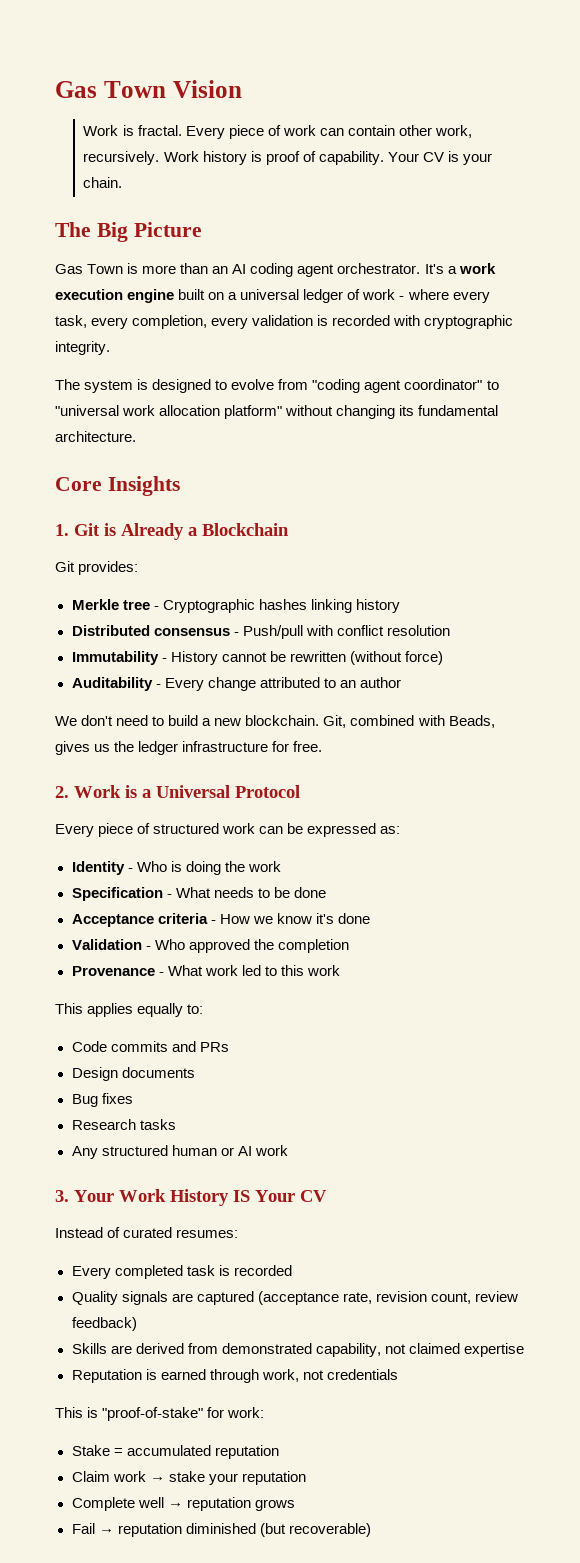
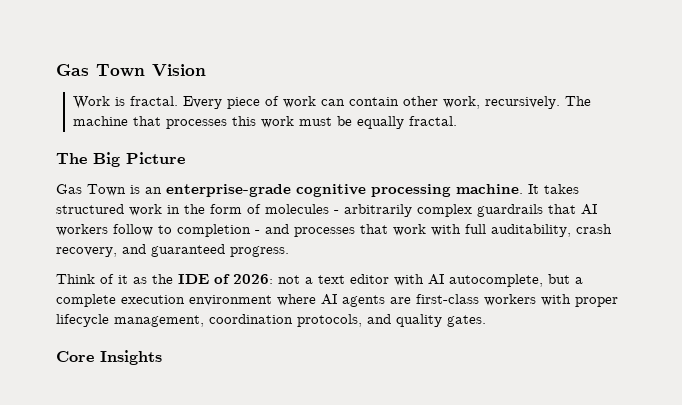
- Work history is proof of capability. Your CV is your chain.
+ The machine that processes this work must be equally fractal.
- Gas Town is more than an AI coding agent orchestrator. It's a work execution engine built on a universal ledger of work - where every task, every completion, every validation is recorded with cryptographic integrity.
- The system is designed to evolve from "coding agent coordinator" to "universal work allocation platform" without changing its fundamental architecture.
+ Gas Town is an enterprise-grade cognitive processing machine. It takes structured work in the form of molecules - arbitrarily complex guardrails that AI workers follow to completion - and processes that work with full auditability, crash recovery, and guaranteed progress.
+ Think of it as the IDE of 2026: not a text editor with AI autocomplete, but a complete execution environment where AI agents are first-class workers with proper lifecycle management, coordination protocols, and quality gates.
  Core Insights
- 1. Git is Already a Blockchain
- Git provides:
- Merkle tree - Cryptographic hashes linking history
- Distributed consensus - Push/pull with conflict resolution
- Immutability - History cannot be rewritten (without force)
- Auditability - Every change attributed to an author
- We don't need to build a new blockchain. Git, combined with Beads, gives us the ledger infrastructure for free.
- 2. Work is a Universal Protocol
- Every piece of structured work can be expressed as:
- Identity - Who is doing the work
- Specification - What needs to be done
- Acceptance criteria - How we know it's done
- Validation - Who approved the completion
- Provenance - What work led to this work
- This applies equally to:
- Code commits and PRs
- Design documents
- Bug fixes
- Research tasks
- Any structured human or AI work
- 3. Your Work History IS Your CV
- Instead of curated resumes:
- Every completed task is recorded
- Quality signals are captured (acceptance rate, revision count, review feedback)
- Skills are derived from demonstrated capability, not claimed expertise
- Reputation is earned through work, not credentials
- This is "proof-of-stake" for work:
- Stake = accumulated reputation
- Claim work → stake your reputation
- Complete well → reputation grows
- Fail → reputation diminished (but recoverable)

